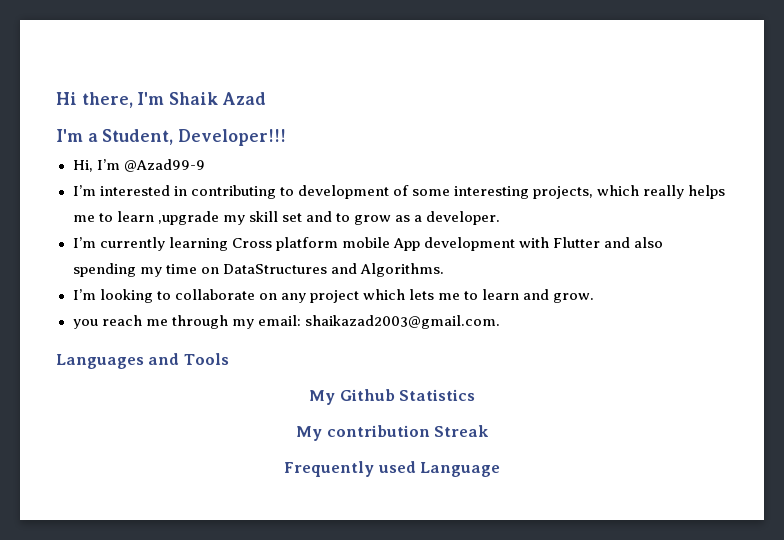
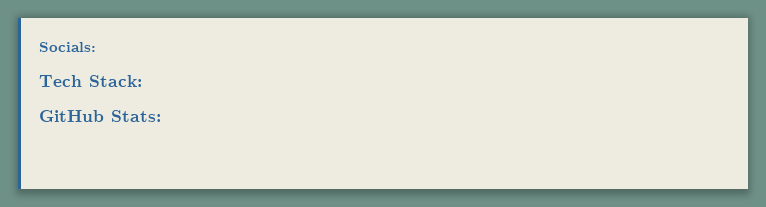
- Hi there, I'm Shaik Azad
- I'm a Student, Developer!!!
- Hi, I’m @Azad99-9
- I’m interested in contributing to development of some interesting projects, which really helps me to learn ,upgrade my skill set and to grow as a developer.
- I’m currently learning Cross platform mobile App development with Flutter and also spending my time on DataStructures and Algorithms.
- I’m looking to collaborate on any project which lets me to learn and grow.
- you reach me through my email: shaikazad2003@gmail.com.
- Languages and Tools
- My Github Statistics
- My contribution Streak
- Frequently used Language
+ Socials:
+ Tech Stack:
+ GitHub Stats:

